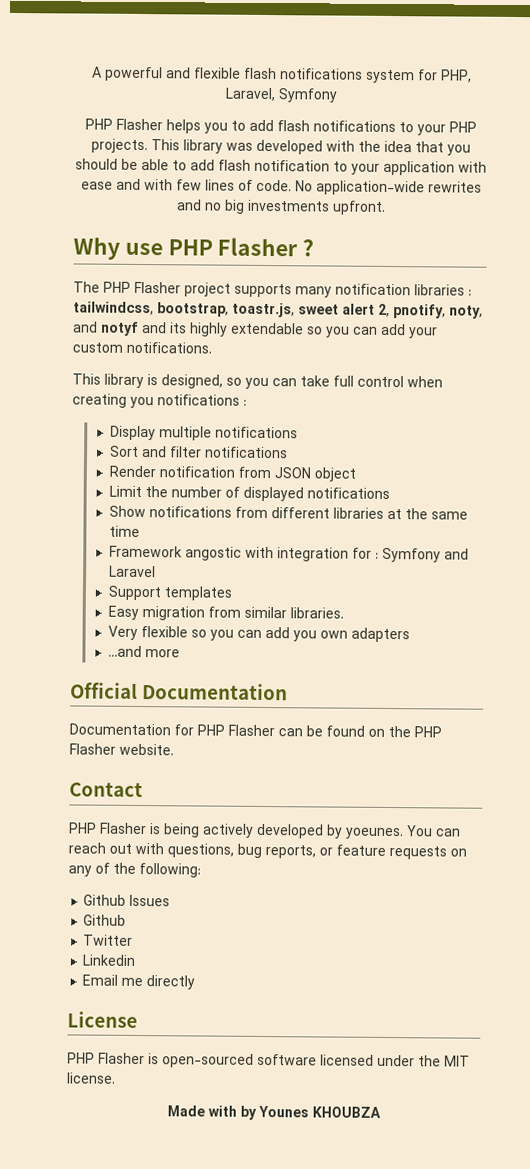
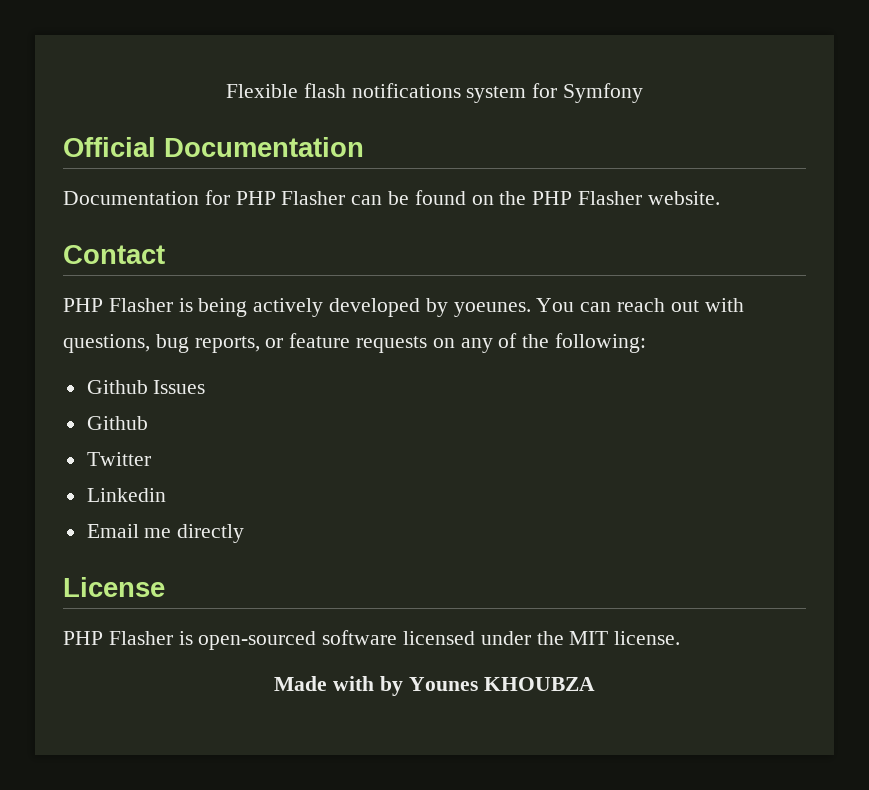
- A powerful and flexible flash notifications system for PHP, Laravel, Symfony
- PHP Flasher helps you to add flash notifications to your PHP projects. This library was developed with the idea that you should be able to add flash notification to your application with ease and with few lines of code. No application-wide rewrites and no big investments upfront.
- Why use PHP Flasher ?
- The PHP Flasher project supports many notification libraries : tailwindcss, bootstrap, toastr.js, sweet alert 2, pnotify, noty, and notyf and its highly extendable so you can add your custom notifications.
- This library is designed, so you can take full control when creating you notifications :
- Display multiple notifications
- Sort and filter notifications
- Render notification from JSON object
- Limit the number of displayed notifications
- Show notifications from different libraries at the same time
- Framework angostic with integration for : Symfony and Laravel
- Support templates
- Easy migration from similar libraries.
- Very flexible so you can add you own adapters
- ...and more
+ Flexible flash notifications system for Symfony

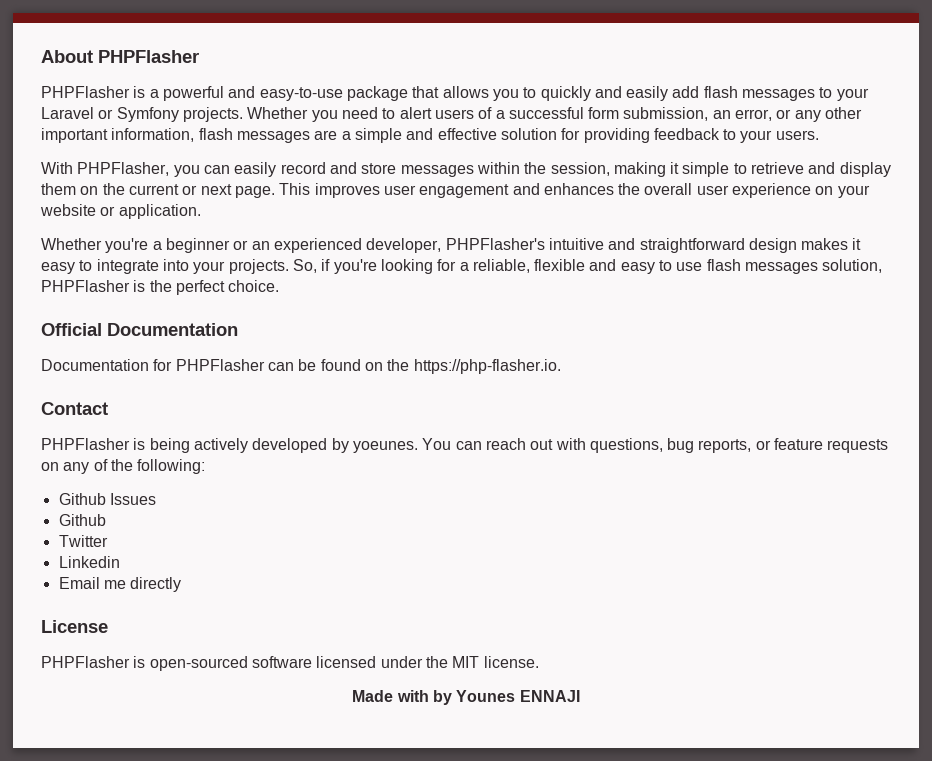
- Flexible flash notifications system for Symfony
+ About PHPFlasher
+ PHPFlasher is a powerful and easy-to-use package that allows you to quickly and easily add flash messages to your Laravel or Symfony projects. Whether you need to alert users of a successful form submission, an error, or any other important information, flash messages are a simple and effective solution for providing feedback to your users.
+ With PHPFlasher, you can easily record and store messages within the session, making it simple to retrieve and display them on the current or next page. This improves user engagement and enhances the overall user experience on your website or application.
+ Whether you're a beginner or an experienced developer, PHPFlasher's intuitive and straightforward design makes it easy to integrate into your projects. So, if you're looking for a reliable, flexible and easy to use flash messages solution, PHPFlasher is the perfect choice.
- Documentation for PHP Flasher can be found on the PHP Flasher website.
+ Documentation for PHPFlasher can be found on the https://php-flasher.io.
- PHP Flasher is being actively developed by yoeunes.
+ PHPFlasher is being actively developed by yoeunes.
- PHP Flasher is open-sourced software licensed under the MIT license.
+ PHPFlasher is open-sourced software licensed under the MIT license.
- Made with by Younes KHOUBZA
+ Made with by Younes ENNAJI

